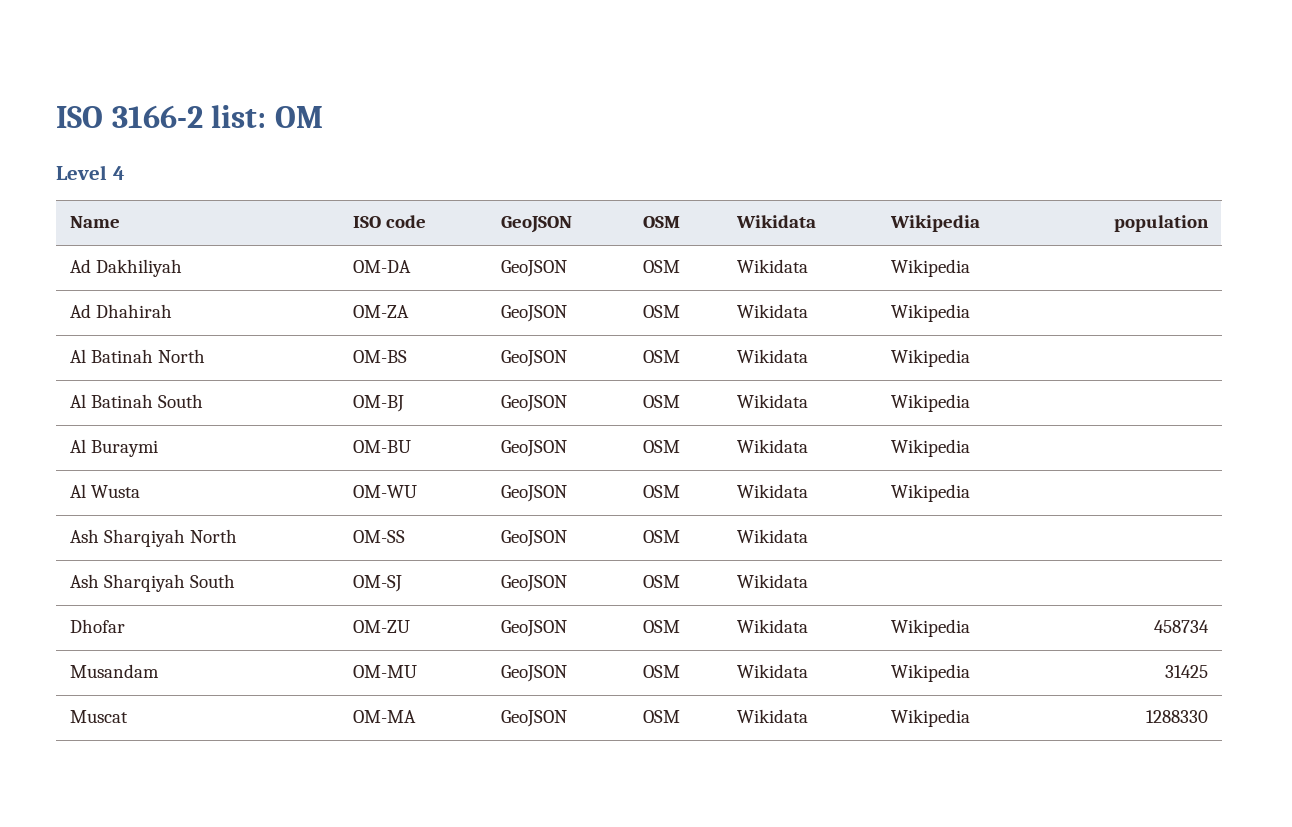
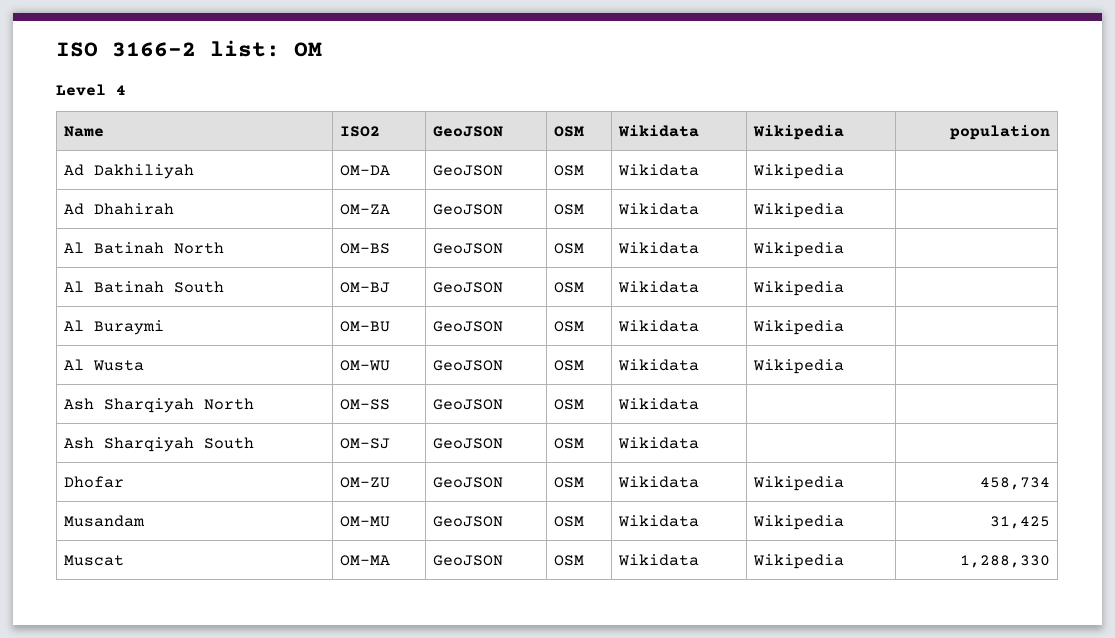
- Name | ISO code | GeoJSON | OSM | Wikidata | Wikipedia | population
+ Name | ISO2 | GeoJSON | OSM | Wikidata | Wikipedia | population
- Dhofar | OM-ZU | GeoJSON | OSM | Wikidata | Wikipedia | 458734
+ Dhofar | OM-ZU | GeoJSON | OSM | Wikidata | Wikipedia | 458,734
- Musandam | OM-MU | GeoJSON | OSM | Wikidata | Wikipedia | 31425
+ Musandam | OM-MU | GeoJSON | OSM | Wikidata | Wikipedia | 31,425
- Muscat | OM-MA | GeoJSON | OSM | Wikidata | Wikipedia | 1288330
+ Muscat | OM-MA | GeoJSON | OSM | Wikidata | Wikipedia | 1,288,330

